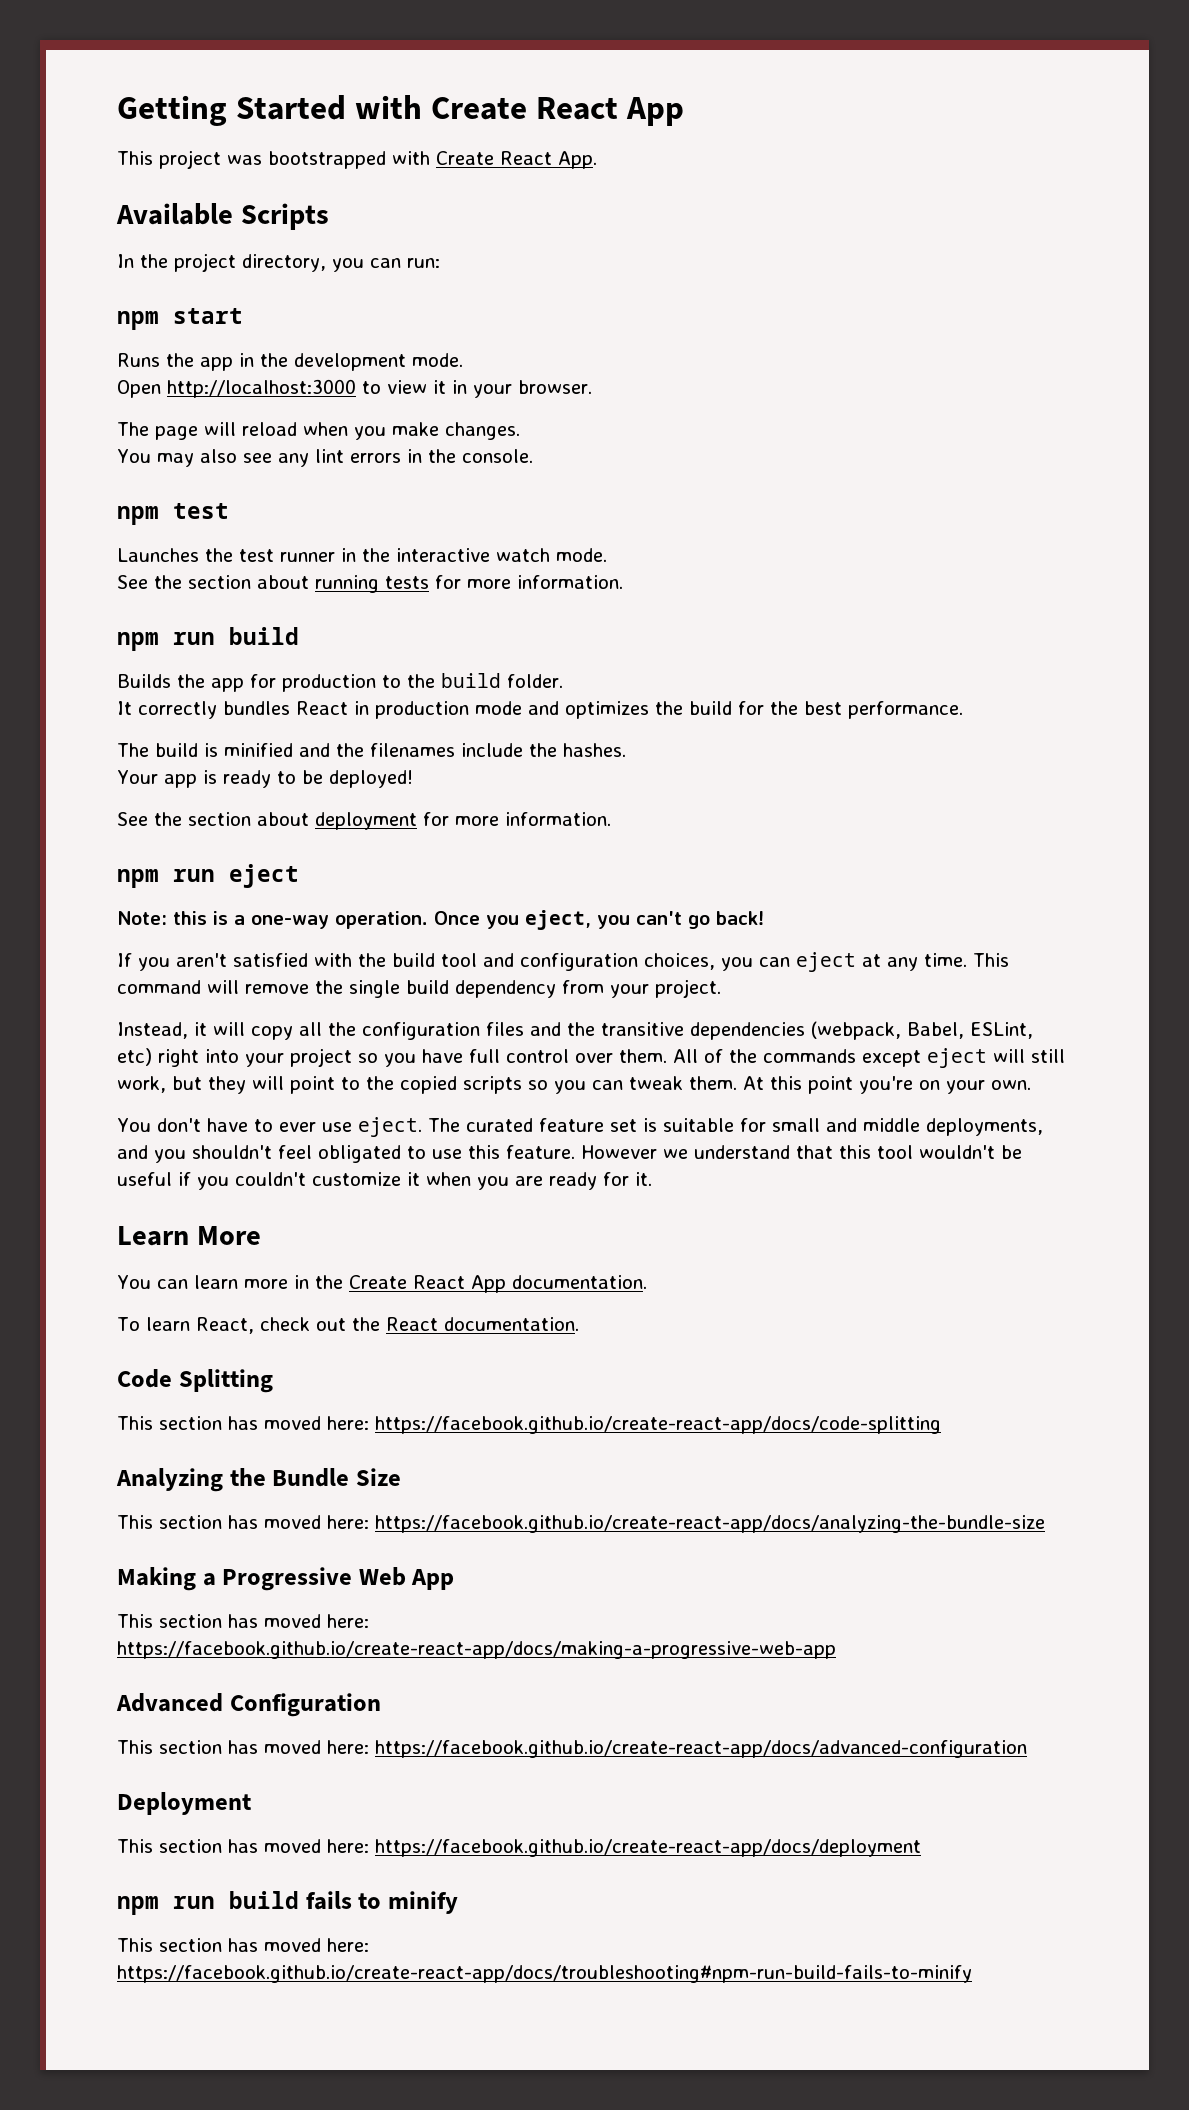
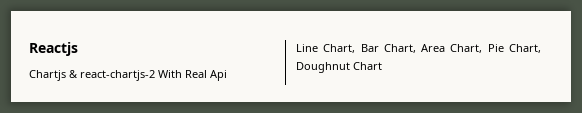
- Getting Started with Create React App
- This project was bootstrapped with Create React App.
- Available Scripts
- In the project directory, you can run:
- npm start
- Runs the app in the development mode.
- Open http://localhost:3000 to view it in your browser.
- The page will reload when you make changes.
- You may also see any lint errors in the console.
- npm test
- Launches the test runner in the interactive watch mode.
- See the section about running tests for more information.
- npm run build
- Builds the app for production to the build folder.
- It correctly bundles React in production mode and optimizes the build for the best performance.
- The build is minified and the filenames include the hashes.
- Your app is ready to be deployed!
- See the section about deployment for more information.
- npm run eject
- Note: this is a one-way operation. Once you eject, you can't go back!
- If you aren't satisfied with the build tool and configuration choices, you can eject at any time. This command will remove the single build dependency from your project.
- Instead, it will copy all the configuration files and the transitive dependencies (webpack, Babel, ESLint, etc) right into your project so you have full control over them. All of the commands except eject will still work, but they will point to the copied scripts so you can tweak them. At this point you're on your own.
- You don't have to ever use eject. The curated feature set is suitable for small and middle deployments, and you shouldn't feel obligated to use this feature. However we understand that this tool wouldn't be useful if you couldn't customize it when you are ready for it.
- Learn More
- You can learn more in the Create React App documentation.
- To learn React, check out the React documentation.
- Code Splitting
- This section has moved here: https://facebook.github.io/create-react-app/docs/code-splitting
- Analyzing the Bundle Size
- This section has moved here: https://facebook.github.io/create-react-app/docs/analyzing-the-bundle-size
- Making a Progressive Web App
- This section has moved here: https://facebook.github.io/create-react-app/docs/making-a-progressive-web-app
- Advanced Configuration
- This section has moved here: https://facebook.github.io/create-react-app/docs/advanced-configuration
- Deployment
- This section has moved here: https://facebook.github.io/create-react-app/docs/deployment
- npm run build fails to minify
- This section has moved here: https://facebook.github.io/create-react-app/docs/troubleshooting#npm-run-build-fails-to-minify
+ Reactjs
+ Chartjs & react-chartjs-2 With Real Api
+ Line Chart, Bar Chart, Area Chart, Pie Chart, Doughnut Chart

